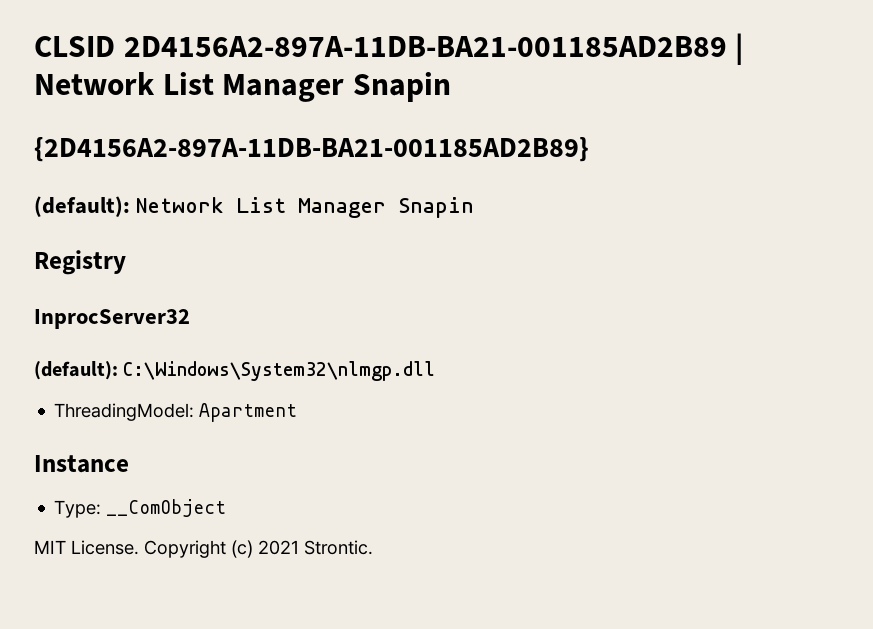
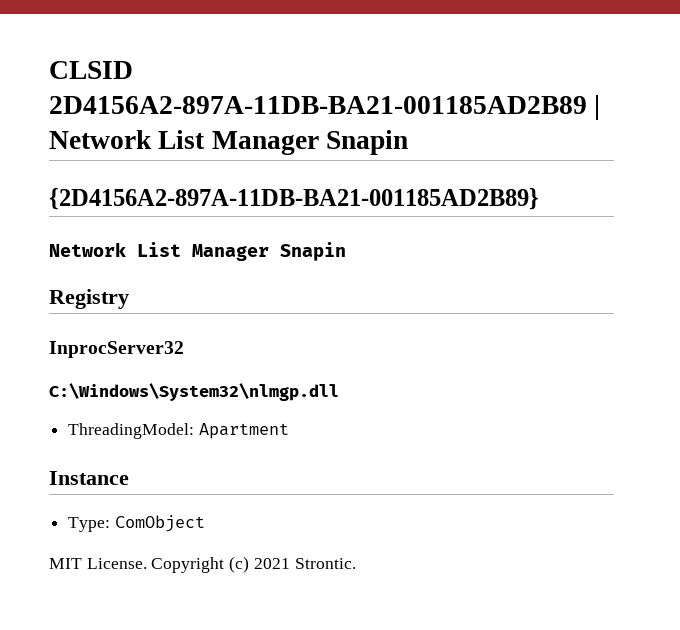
  {2D4156A2-897A-11DB-BA21-001185AD2B89}
- (default): Network List Manager Snapin
+ Network List Manager Snapin
- (default): C:\Windows\System32\nlmgp.dll
+ C:\Windows\System32\nlmgp.dll
- Type: __ComObject
+ Type: ComObject

